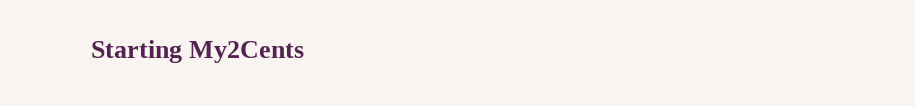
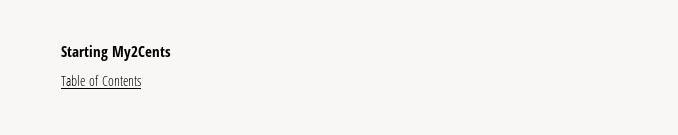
+ Table of Contents

